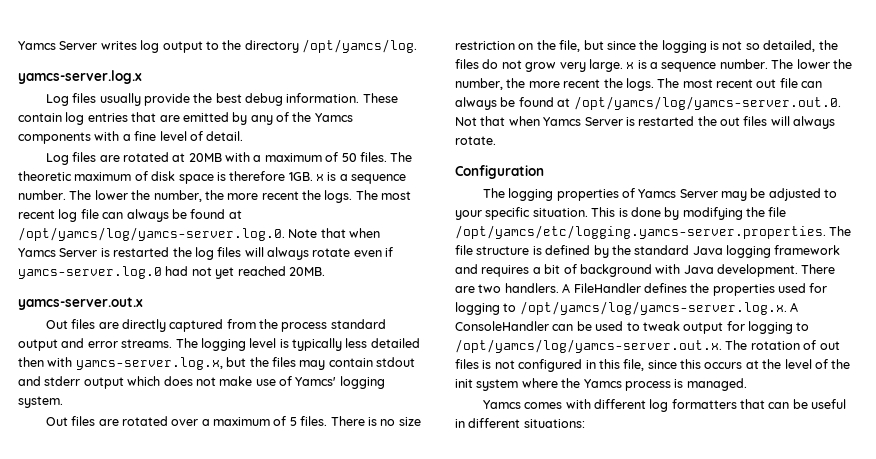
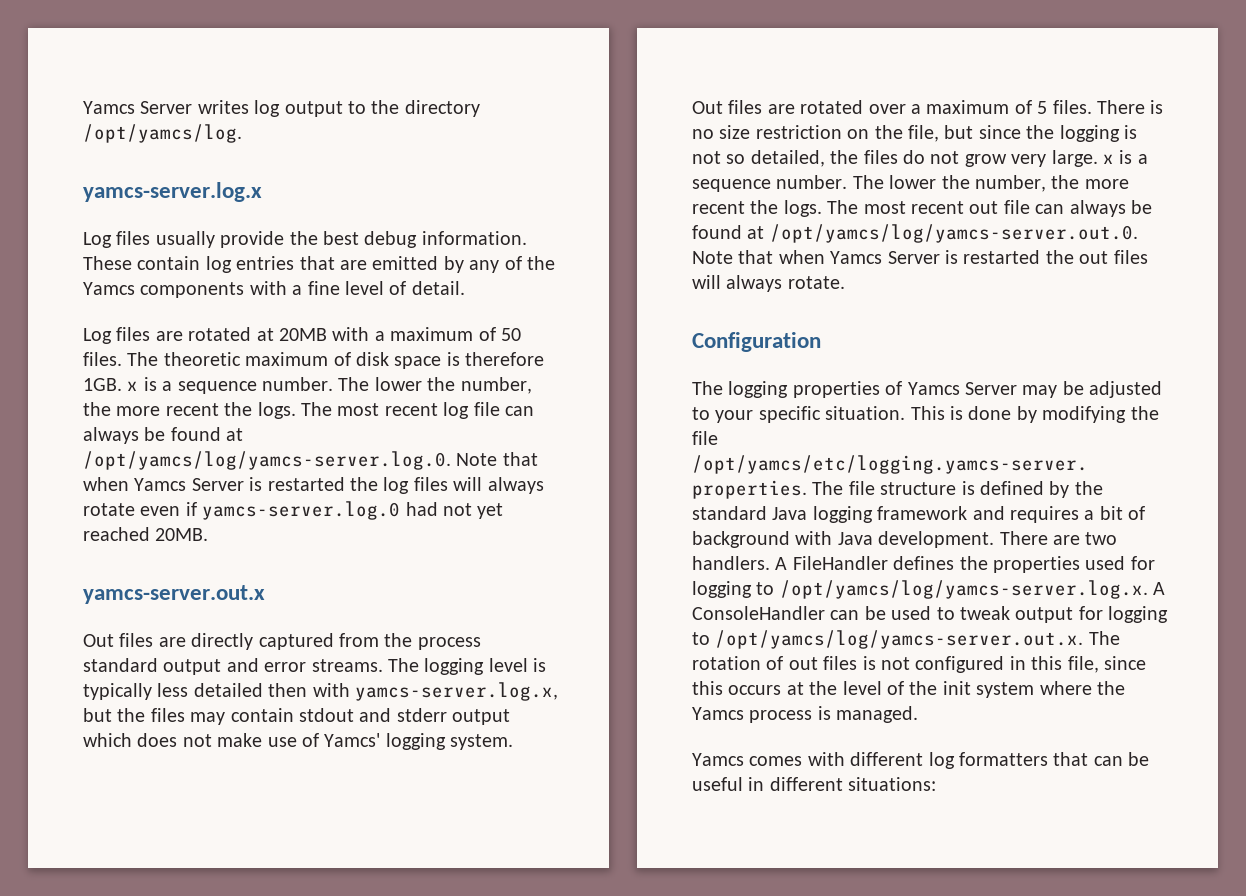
- The most recent out file can always be found at /opt/yamcs/log/yamcs-server.out.0. Not that when Yamcs Server is restarted the out files will always rotate.
+ The most recent out file can always be found at /opt/yamcs/log/yamcs-server.out.0. Note that when Yamcs Server is restarted the out files will always rotate.

